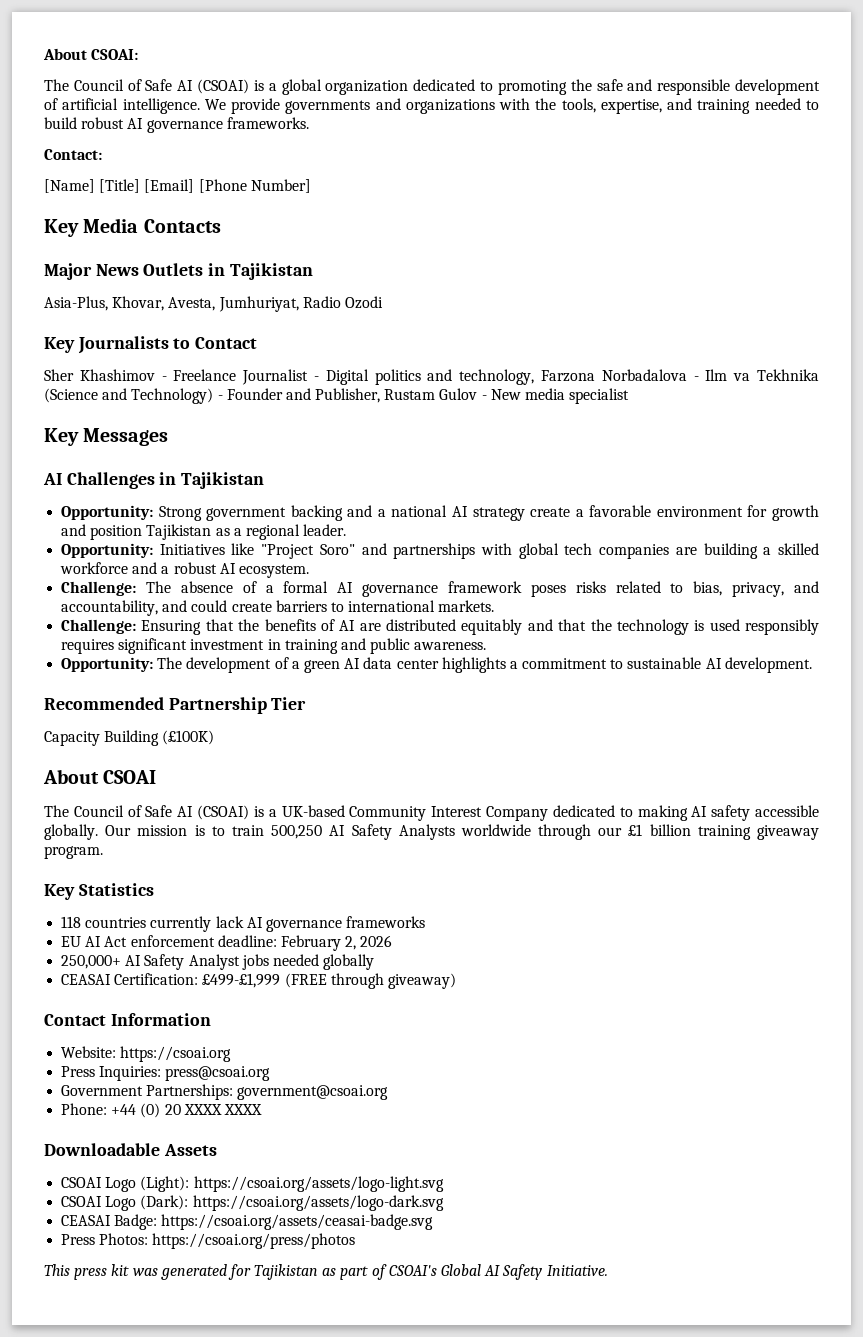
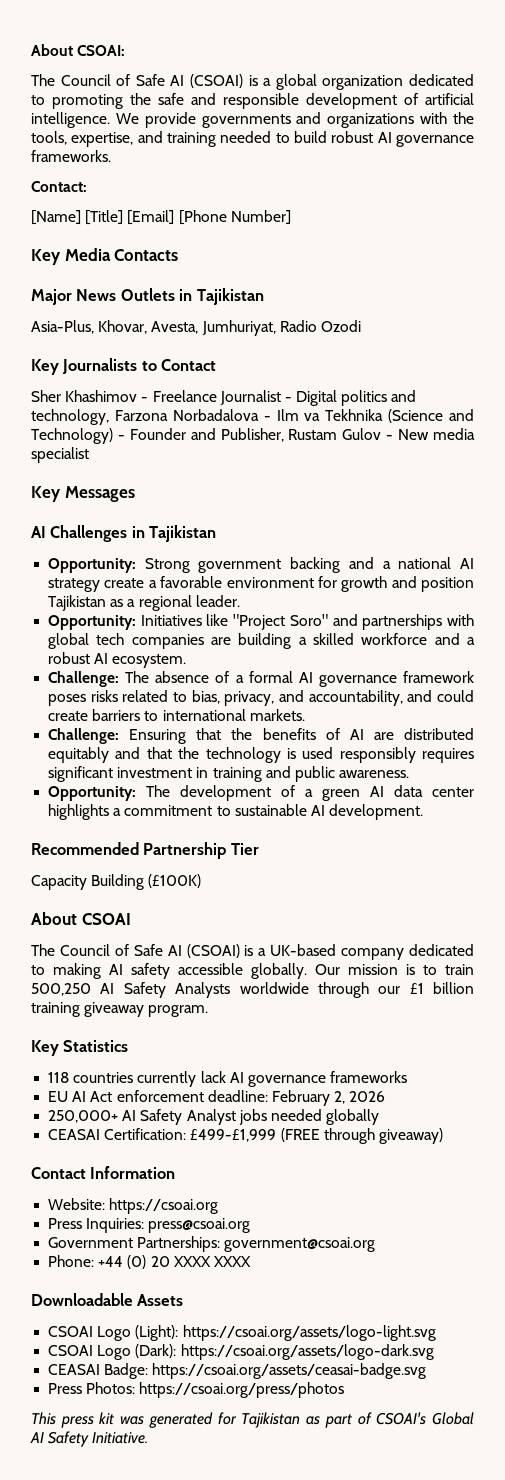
- The Council of Safe AI (CSOAI) is a UK-based Community Interest Company dedicated to making AI safety accessible globally.
+ The Council of Safe AI (CSOAI) is a UK-based company dedicated to making AI safety accessible globally.

